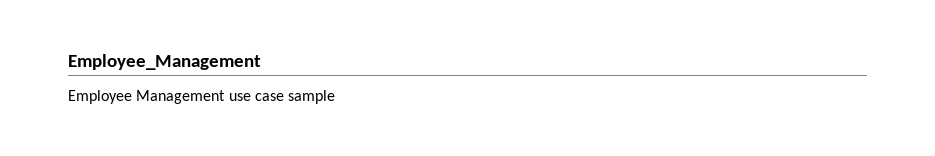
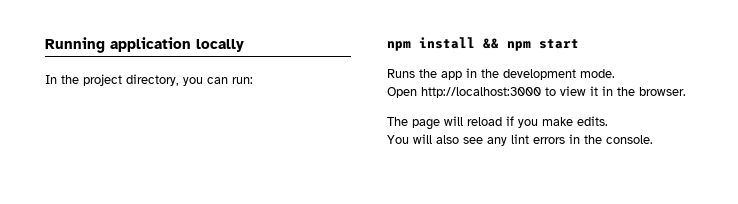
- Employee_Management
- Employee Management use case sample
+ Running application locally
+ In the project directory, you can run:
+ npm install && npm start
+ Runs the app in the development mode.
+ Open http://localhost:3000 to view it in the browser.
+ The page will reload if you make edits.
+ You will also see any lint errors in the console.

